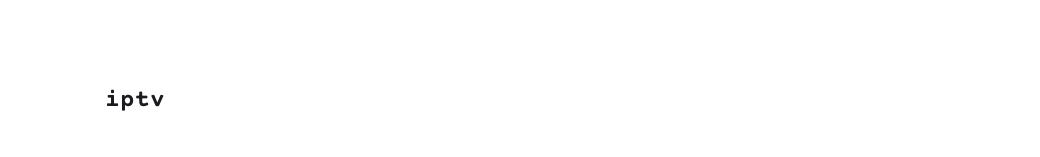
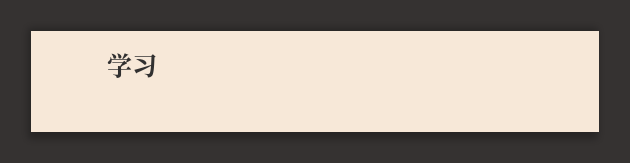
- iptv
+ 学习

